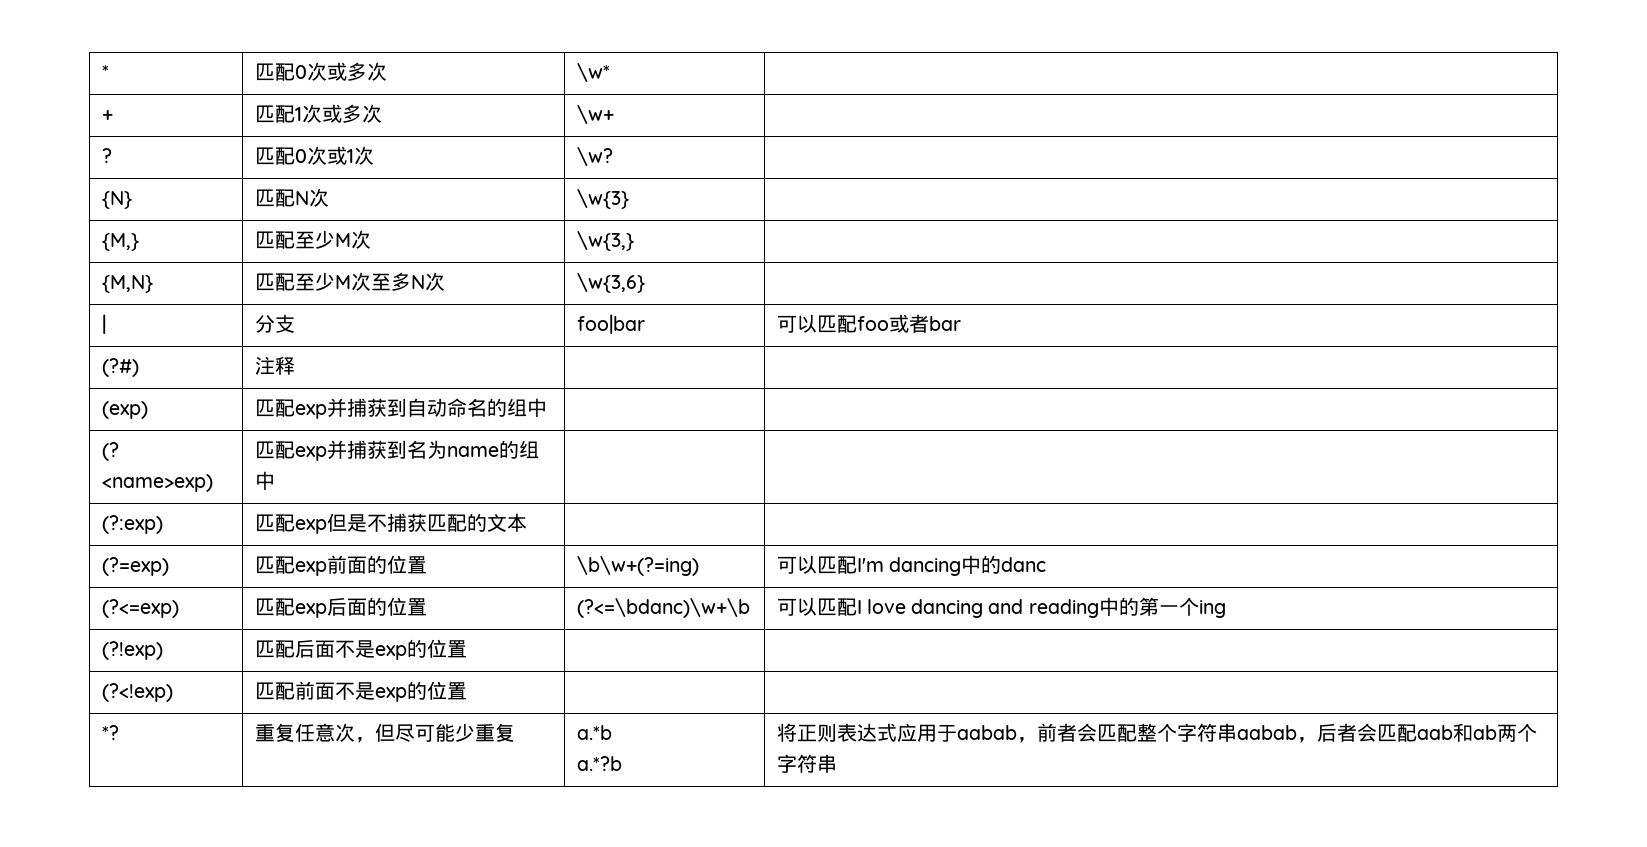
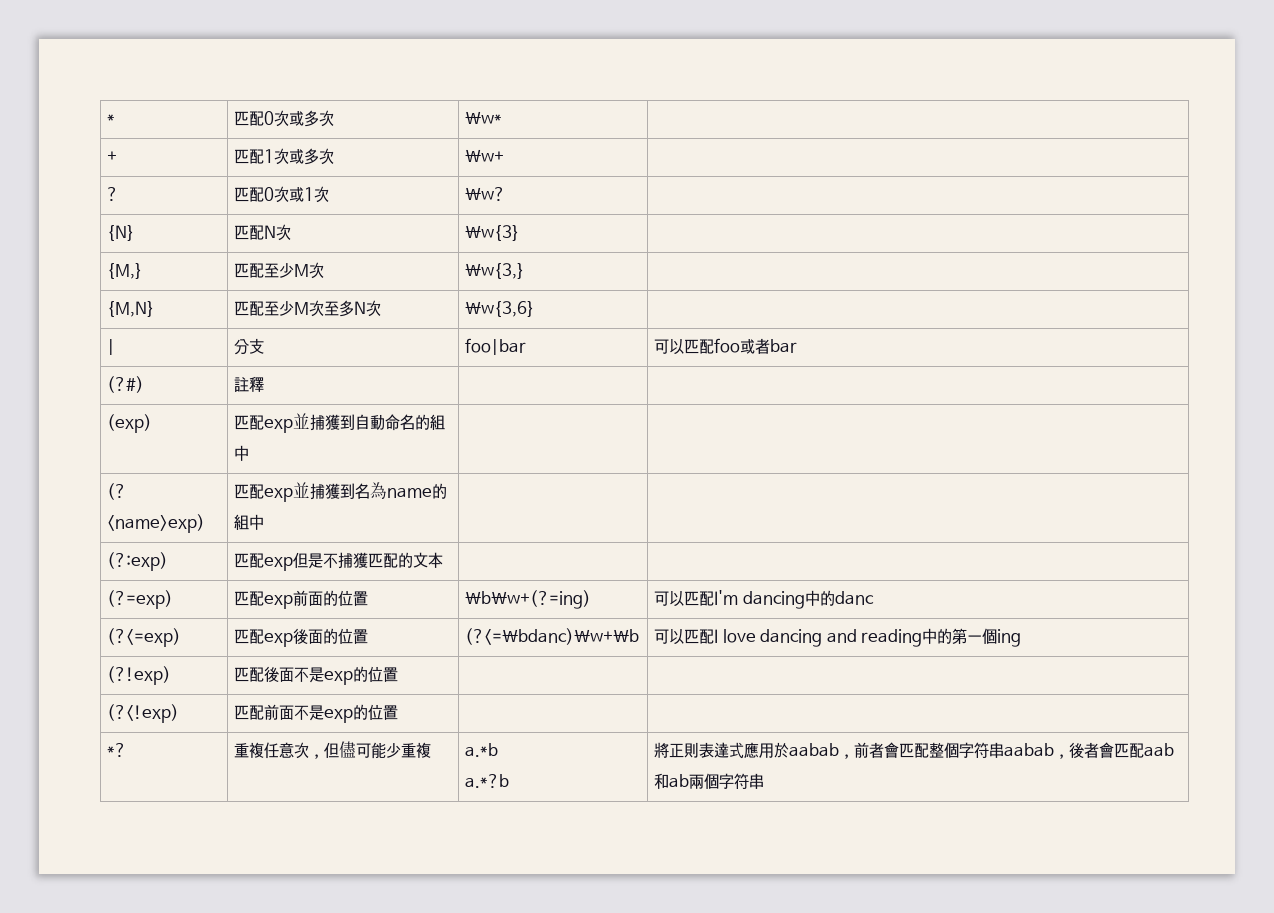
- (?#) | 注释 | |
+ (?#) | 註釋 | |
- (exp) | 匹配exp并捕获到自动命名的组中 | |
+ (exp) | 匹配exp並捕獲到自動命名的組中 | |
- (? <name>exp) | 匹配exp并捕获到名为name的组中 | |
+ (? <name>exp) | 匹配exp並捕獲到名為name的組中 | |
- (?:exp) | 匹配exp但是不捕获匹配的文本 | |
+ (?:exp) | 匹配exp但是不捕獲匹配的文本 | |
- (?<=exp) | 匹配exp后面的位置 | (?<=\bdanc)\w+\b | 可以匹配I love dancing and reading中的第一个ing
+ (?<=exp) | 匹配exp後面的位置 | (?<=\bdanc)\w+\b | 可以匹配I love dancing and reading中的第一個ing
- (?!exp) | 匹配后面不是exp的位置 | |
+ (?!exp) | 匹配後面不是exp的位置 | |
- *? | 重复任意次，但尽可能少重复 | a.*b
- a.*?b | 将正则表达式应用于aabab，前者会匹配整个字符串aabab，后者会匹配aab和ab两个字符串
+ *? | 重複任意次，但儘可能少重複 | a.*b
+ a.*?b | 將正則表達式應用於aabab，前者會匹配整個字符串aabab，後者會匹配aab和ab兩個字符串

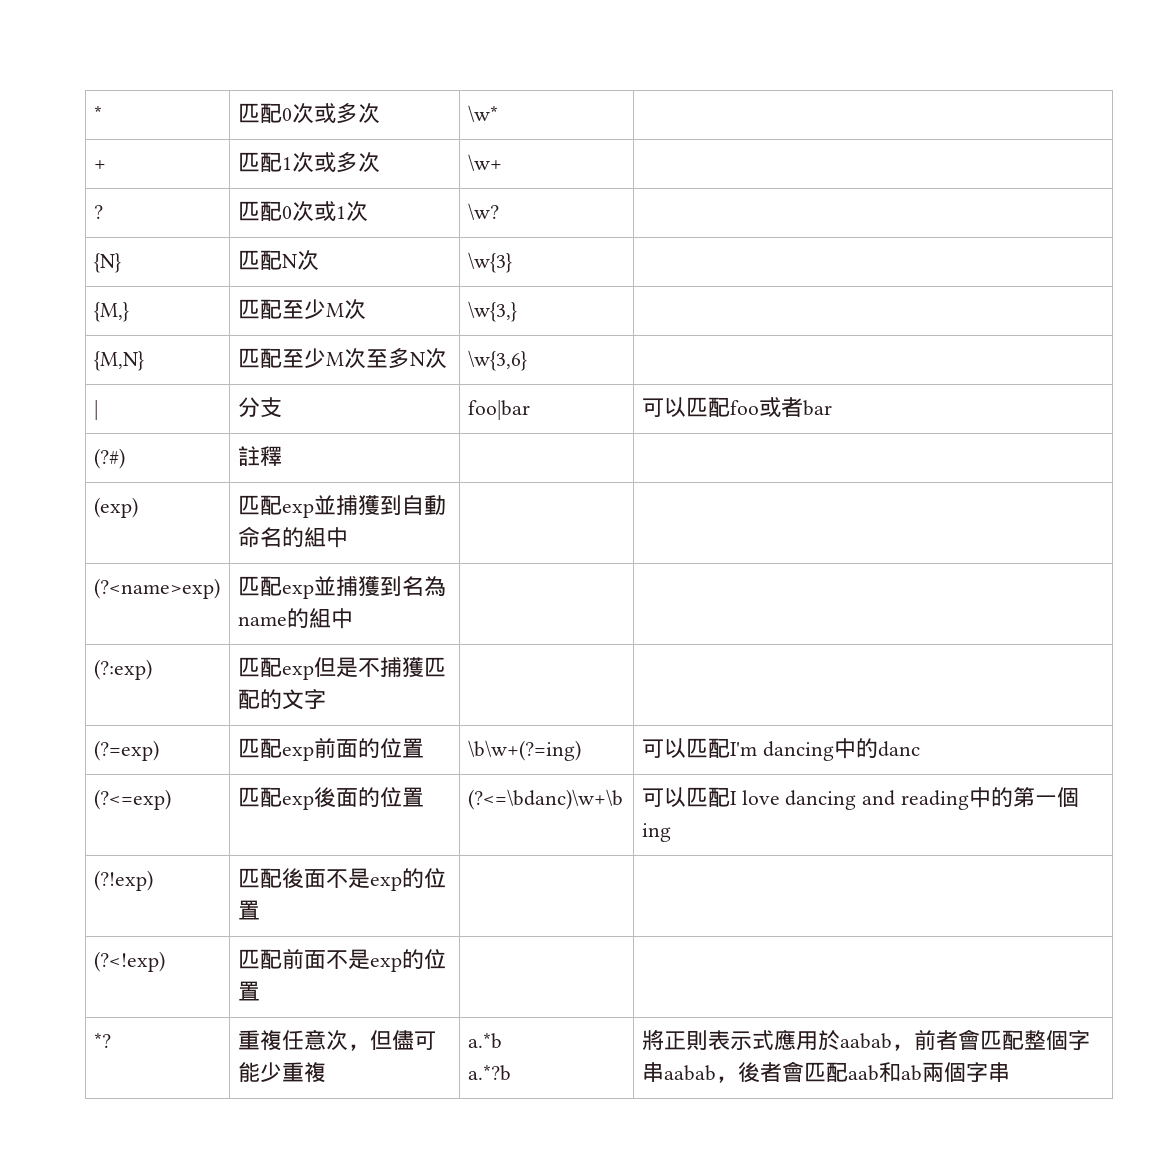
- (? <name>exp) | 匹配exp並捕獲到名為name的組中 | |
+ (?<name>exp) | 匹配exp並捕獲到名為name的組中 | |
- (?:exp) | 匹配exp但是不捕獲匹配的文本 | |
+ (?:exp) | 匹配exp但是不捕獲匹配的文字 | |
  *? | 重複任意次，但儘可能少重複 | a.*b
- a.*?b | 將正則表達式應用於aabab，前者會匹配整個字符串aabab，後者會匹配aab和ab兩個字符串
+ a.*?b | 將正則表示式應用於aabab，前者會匹配整個字串aabab，後者會匹配aab和ab兩個字串

